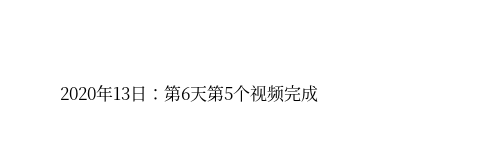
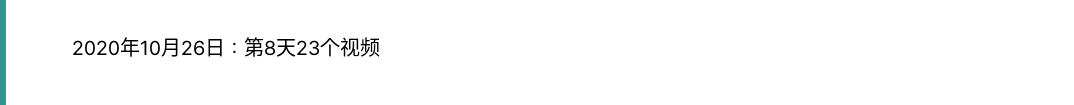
- 2020年13日：第6天第5个视频完成
+ 2020年10月26日：第8天23个视频

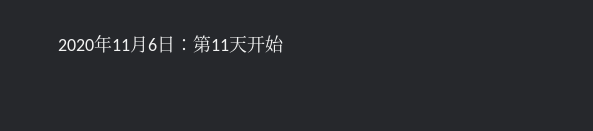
- 2020年10月26日：第8天23个视频
+ 2020年11月6日：第11天开始

